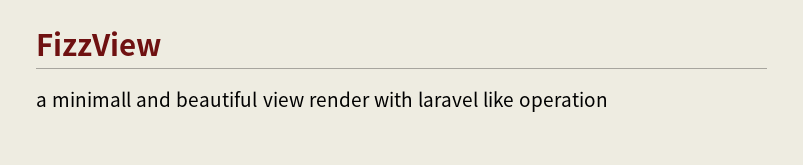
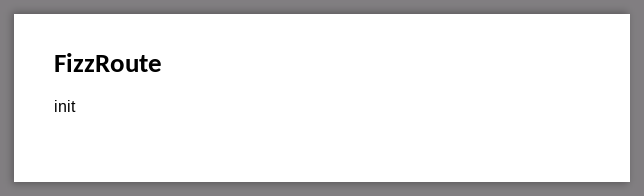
- FizzView
- a minimall and beautiful view render with laravel like operation
+ FizzRoute
+ init

